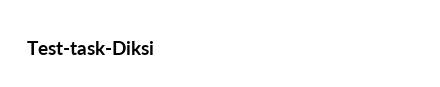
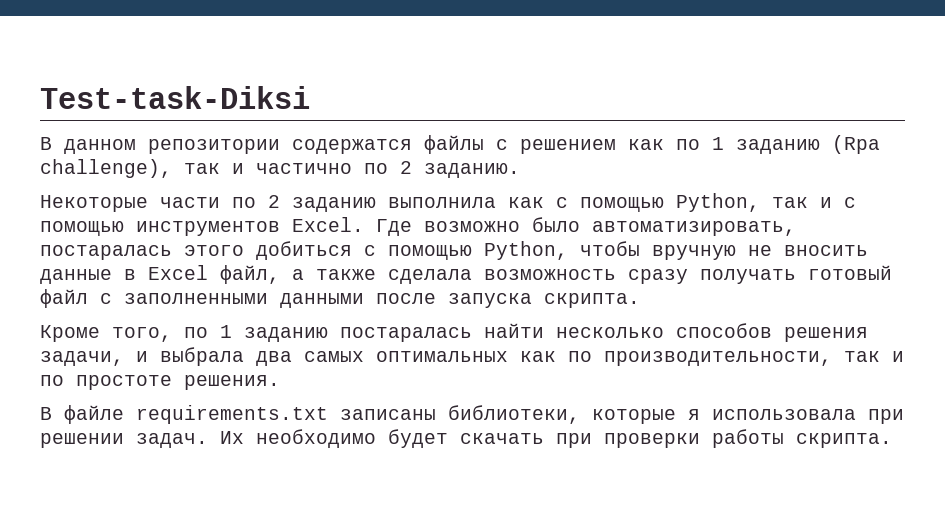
+ В данном репозитории содержатся файлы с решением как по 1 заданию (Rpa challenge), так и частично по 2 заданию.
+ Некоторые части по 2 заданию выполнила как с помощью Python, так и с помощью инструментов Excel. Где возможно было автоматизировать, постаралась этого добиться с помощью Python, чтобы вручную не вносить данные в Excel файл, а также сделала возможность сразу получать готовый файл с заполненными данными после запуска скрипта.
+ Кроме того, по 1 заданию постаралась найти несколько способов решения задачи, и выбрала два самых оптимальных как по производительности, так и по простоте решения.
+ В файле requirements.txt записаны библиотеки, которые я использовала при решении задач. Их необходимо будет скачать при проверки работы скрипта.

